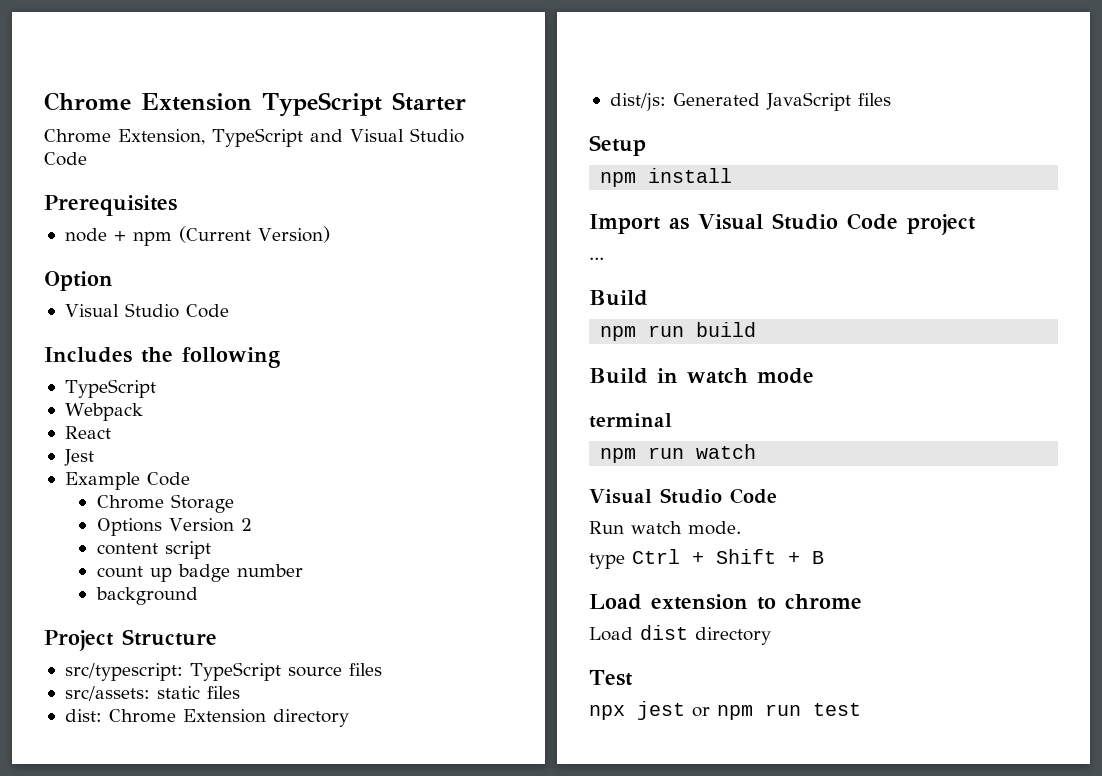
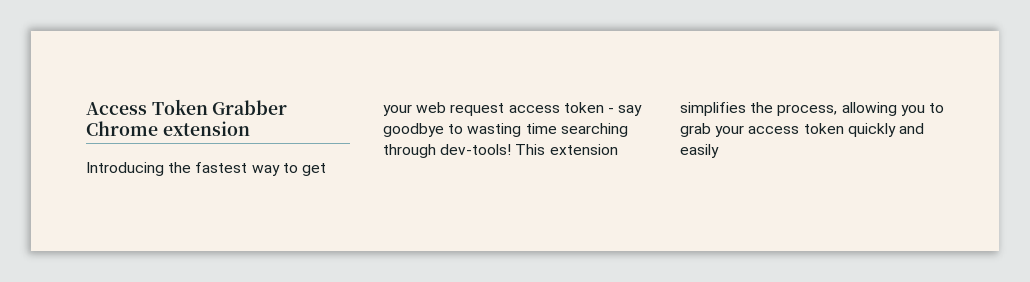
- Chrome Extension TypeScript Starter
- Chrome Extension, TypeScript and Visual Studio Code
- Prerequisites
- node + npm (Current Version)
- Option
- Visual Studio Code
- Includes the following
- TypeScript
- Webpack
- React
- Jest
- Example Code
- Chrome Storage
- Options Version 2
- content script
- count up badge number
- background
- Project Structure
- src/typescript: TypeScript source files
- src/assets: static files
- dist: Chrome Extension directory
- dist/js: Generated JavaScript files
- Setup
- npm install
- Import as Visual Studio Code project
- ...
- Build
- npm run build
- Build in watch mode
- terminal
- npm run watch
- Visual Studio Code
- Run watch mode.
- type Ctrl + Shift + B
- Load extension to chrome
- Load dist directory
- Test
- npx jest or npm run test
+ Access Token Grabber Chrome extension
+ Introducing the fastest way to get your web request access token - say goodbye to wasting time searching through dev-tools! This extension simplifies the process, allowing you to grab your access token quickly and easily

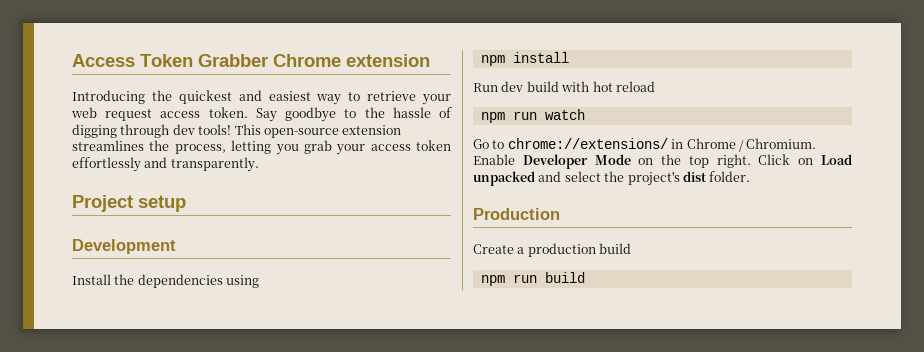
- Introducing the fastest way to get your web request access token - say goodbye to wasting time searching through dev-tools! This extension simplifies the process, allowing you to grab your access token quickly and easily
+ Introducing the quickest and easiest way to retrieve your web request access token. Say goodbye to the hassle of digging through dev tools! This open-source extension streamlines the process, letting you grab your access token effortlessly and transparently.
+ Project setup
+ Development
+ Install the dependencies using
+ npm install
+ Run dev build with hot reload
+ npm run watch
+ Go to chrome://extensions/ in Chrome / Chromium. Enable Developer Mode on the top right. Click on Load unpacked and select the project's dist folder.
+ Production
+ Create a production build
+ npm run build

